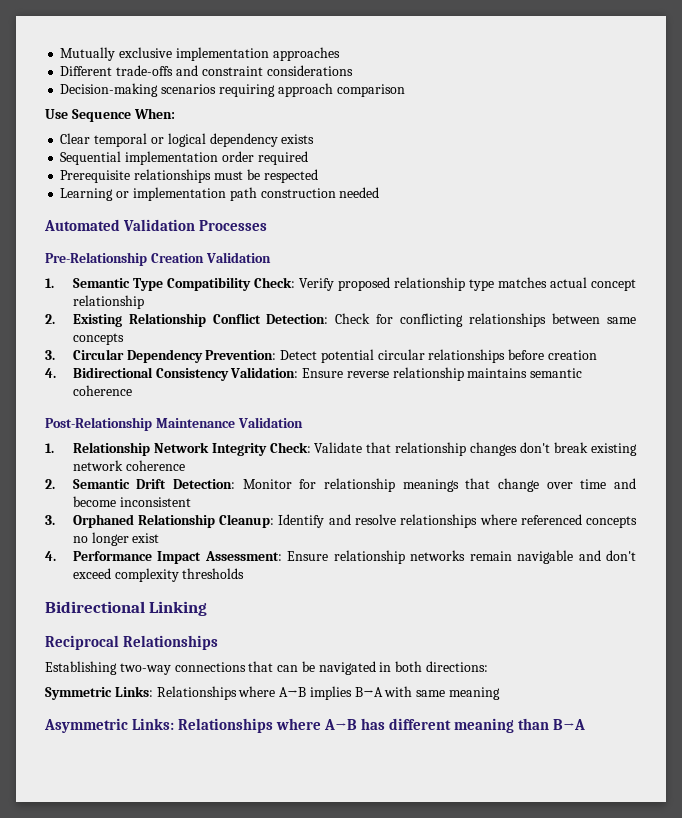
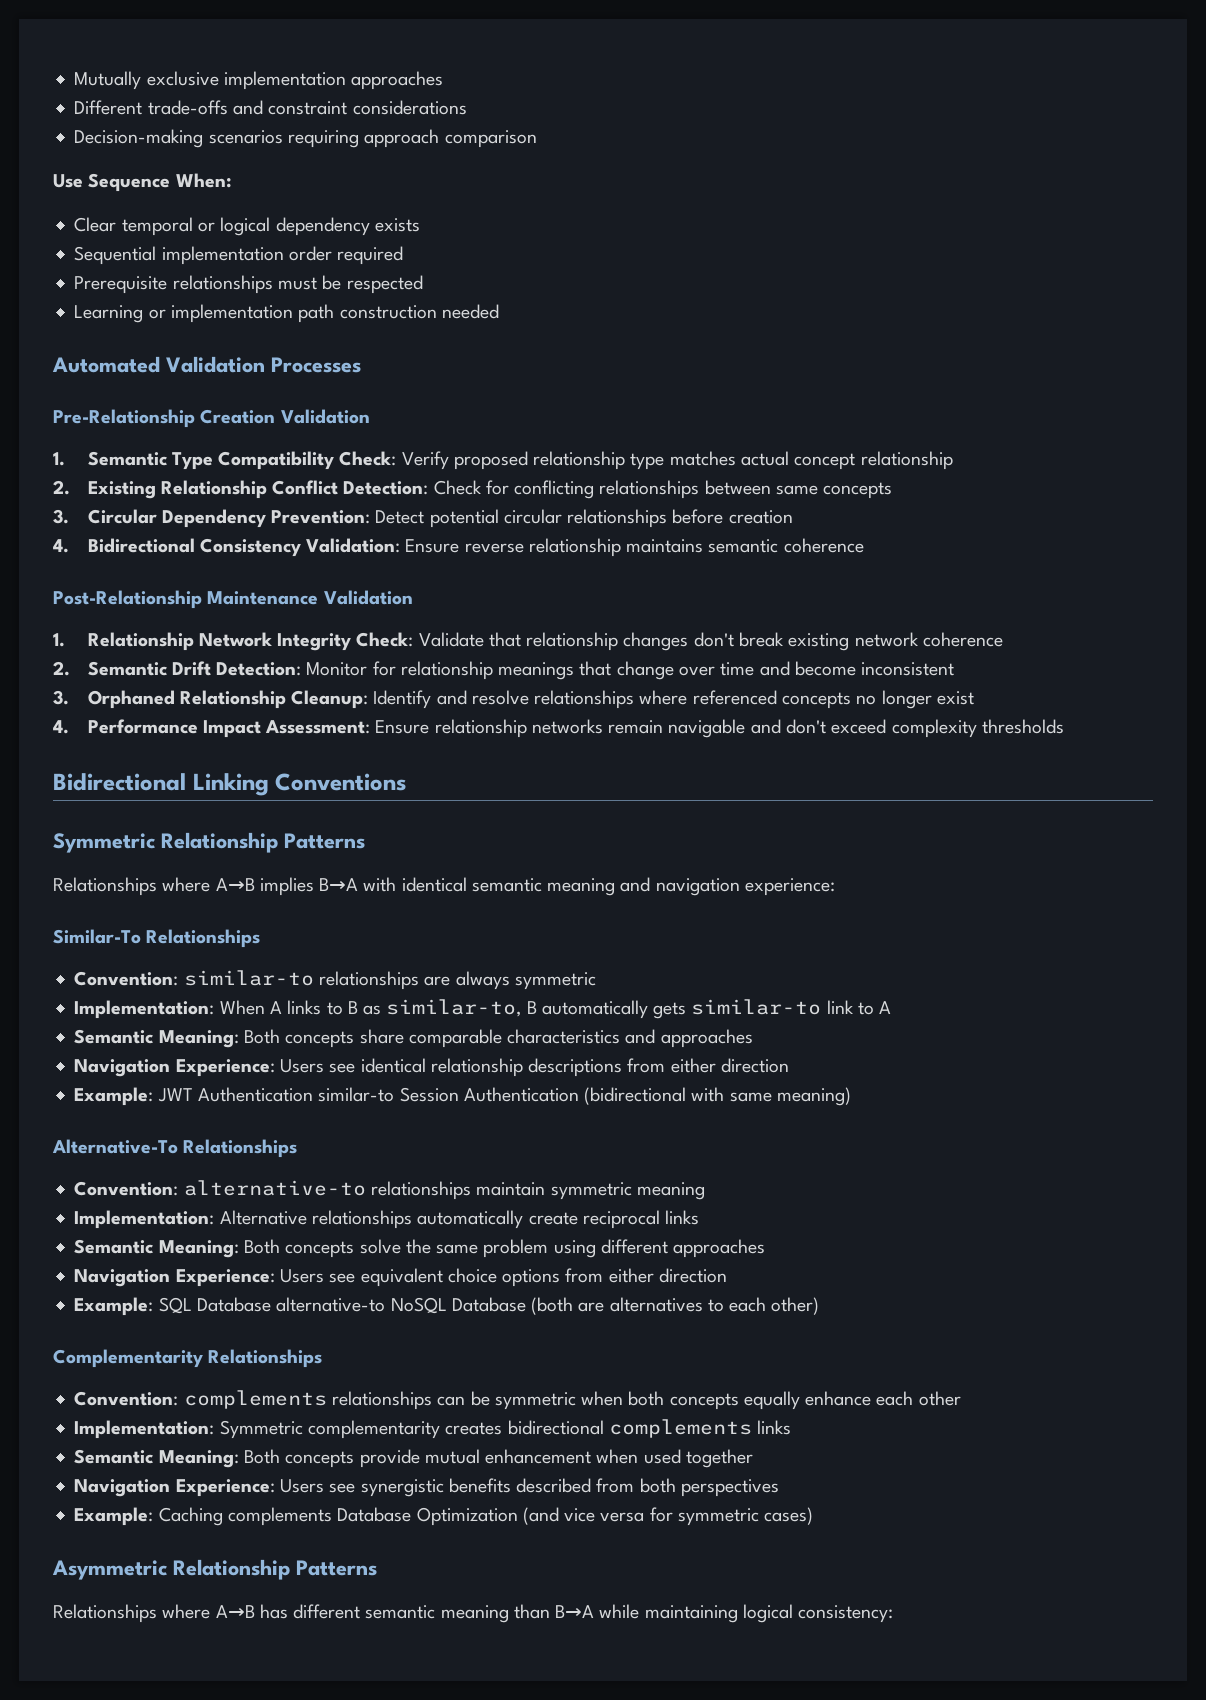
- Bidirectional Linking
- Reciprocal Relationships
- Establishing two-way connections that can be navigated in both directions:
- Symmetric Links: Relationships where A→B implies B→A with same meaning
+ Bidirectional Linking Conventions
+ Symmetric Relationship Patterns
+ Relationships where A→B implies B→A with identical semantic meaning and navigation experience:
+ Similar-To Relationships
+ Convention: similar-to relationships are always symmetric
+ Implementation: When A links to B as similar-to, B automatically gets similar-to link to A
+ Semantic Meaning: Both concepts share comparable characteristics and approaches
+ Navigation Experience: Users see identical relationship descriptions from either direction
+ Example: JWT Authentication similar-to Session Authentication (bidirectional with same meaning)
+ Alternative-To Relationships
+ Convention: alternative-to relationships maintain symmetric meaning
+ Implementation: Alternative relationships automatically create reciprocal links
+ Semantic Meaning: Both concepts solve the same problem using different approaches
+ Navigation Experience: Users see equivalent choice options from either direction
+ Example: SQL Database alternative-to NoSQL Database (both are alternatives to each other)
+ Complementarity Relationships
+ Convention: complements relationships can be symmetric when both concepts equally enhance each other
+ Implementation: Symmetric complementarity creates bidirectional complements links
+ Semantic Meaning: Both concepts provide mutual enhancement when used together
+ Navigation Experience: Users see synergistic benefits described from both perspectives
+ Example: Caching complements Database Optimization (and vice versa for symmetric cases)
- Asymmetric Links: Relationships where A→B has different meaning than B→A
+ Asymmetric Relationship Patterns
+ Relationships where A→B has different semantic meaning than B→A while maintaining logical consistency:

